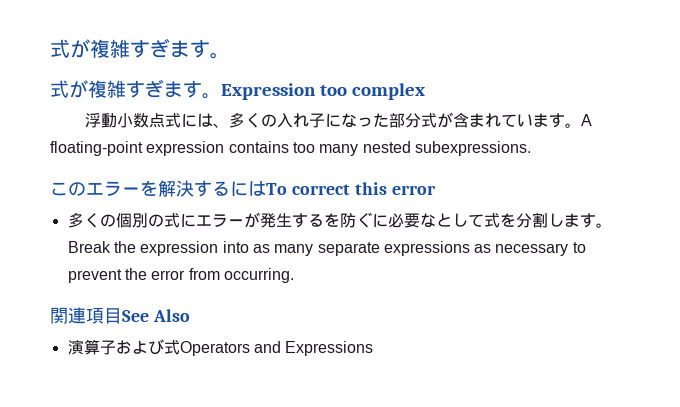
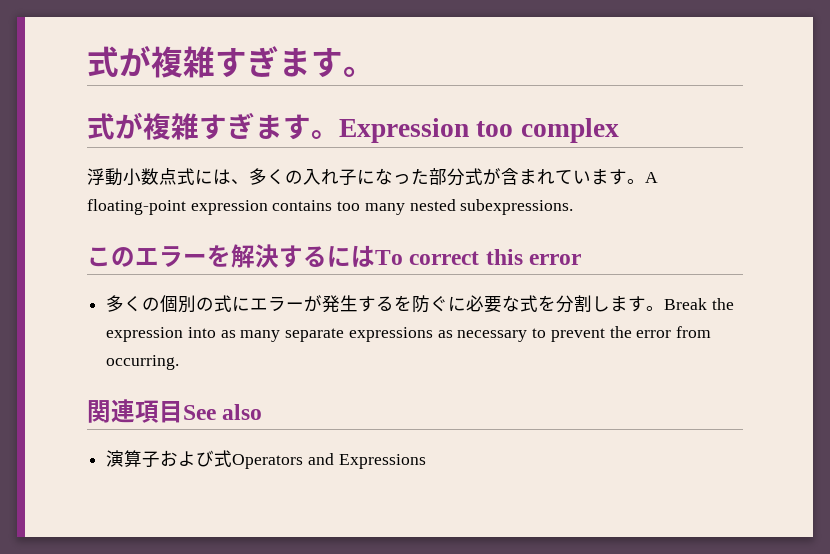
- 多くの個別の式にエラーが発生するを防ぐに必要なとして式を分割します。
+ 多くの個別の式にエラーが発生するを防ぐに必要な式を分割します。
- 関連項目See Also
+ 関連項目See also

